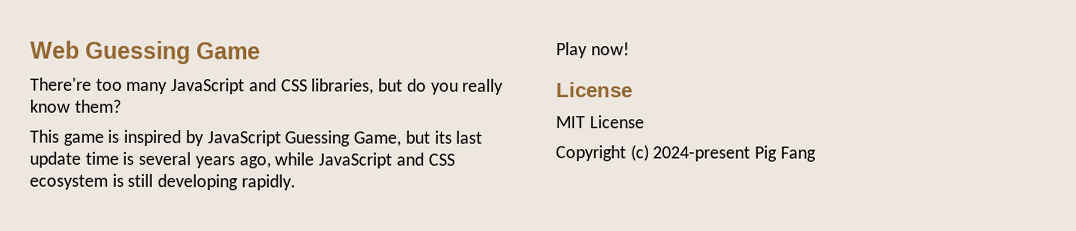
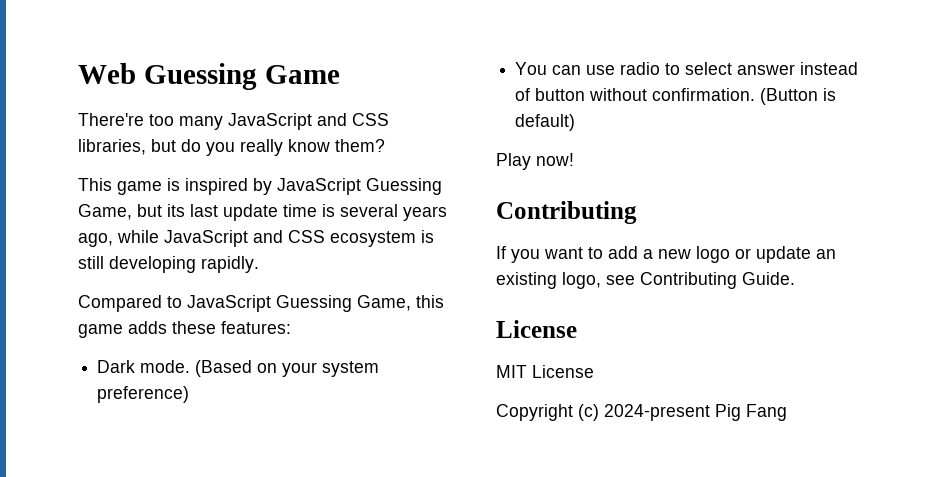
+ Compared to JavaScript Guessing Game, this game adds these features:
+ Dark mode. (Based on your system preference)
+ You can use radio to select answer instead of button without confirmation. (Button is default)
  Play now!
+ Contributing
+ If you want to add a new logo or update an existing logo, see Contributing Guide.

